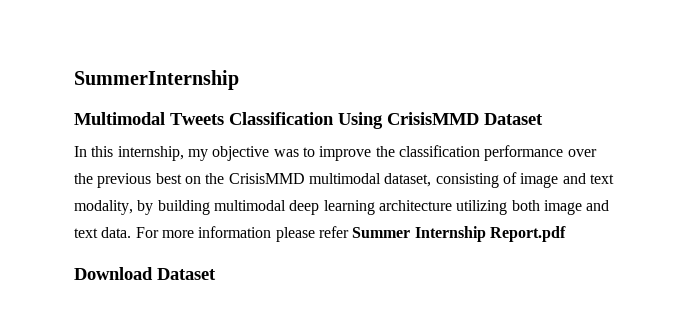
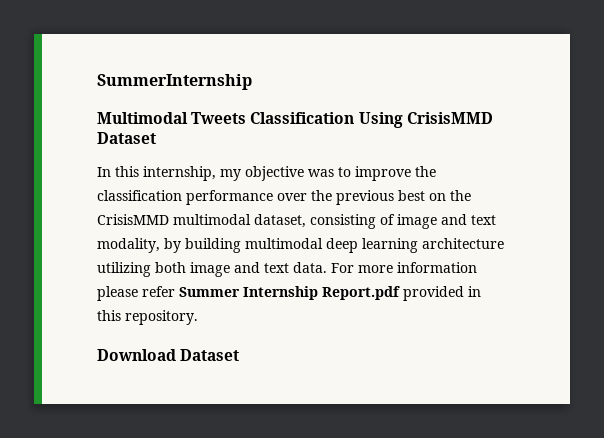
- For more information please refer Summer Internship Report.pdf
+ For more information please refer Summer Internship Report.pdf provided in this repository.

